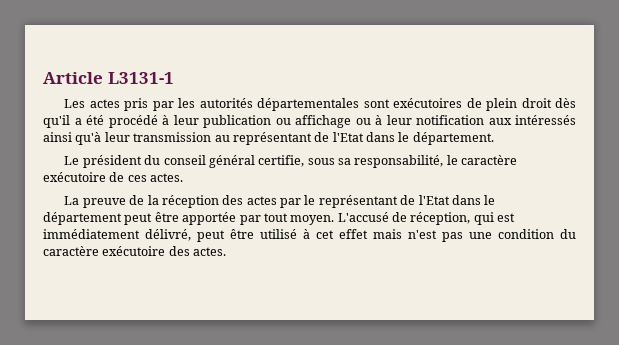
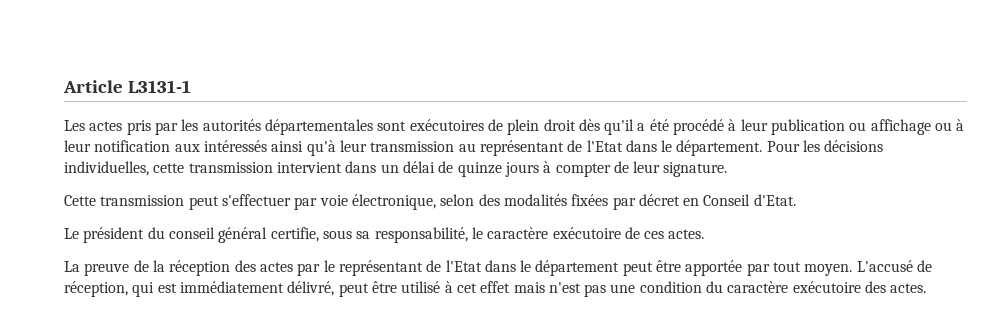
+ Pour les décisions individuelles, cette transmission intervient dans un délai de quinze jours à compter de leur signature.
+ Cette transmission peut s'effectuer par voie électronique, selon des modalités fixées par décret en Conseil d'Etat.

